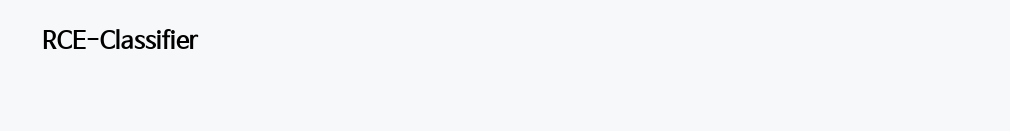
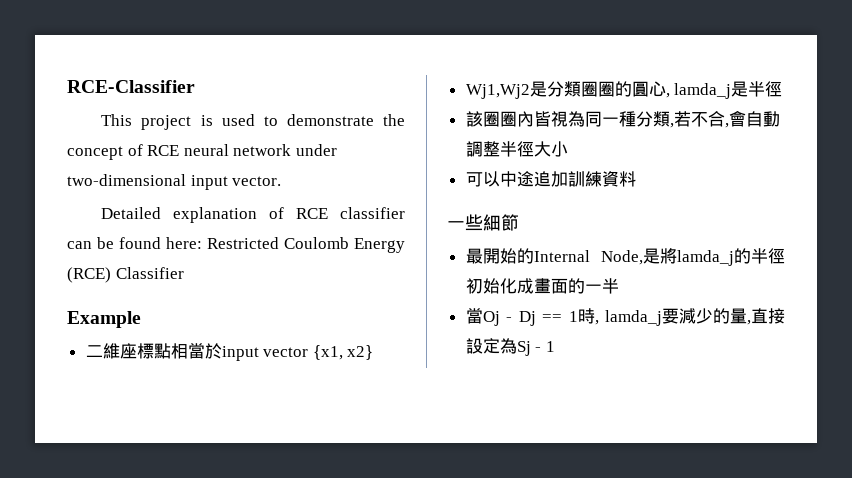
+ This project is used to demonstrate the concept of RCE neural network under two-dimensional input vector.
+ Detailed explanation of RCE classifier can be found here: Restricted Coulomb Energy (RCE) Classifier
+ Example
+ 二維座標點相當於input vector {x1, x2}
+ Wj1,Wj2是分類圈圈的圓心, lamda_j是半徑
+ 該圈圈內皆視為同一種分類,若不合,會自動調整半徑大小
+ 可以中途追加訓練資料
+ 一些細節
+ 最開始的Internal Node,是將lamda_j的半徑初始化成畫面的一半
+ 當Oj - Dj == 1時, lamda_j要減少的量,直接設定為Sj - 1

